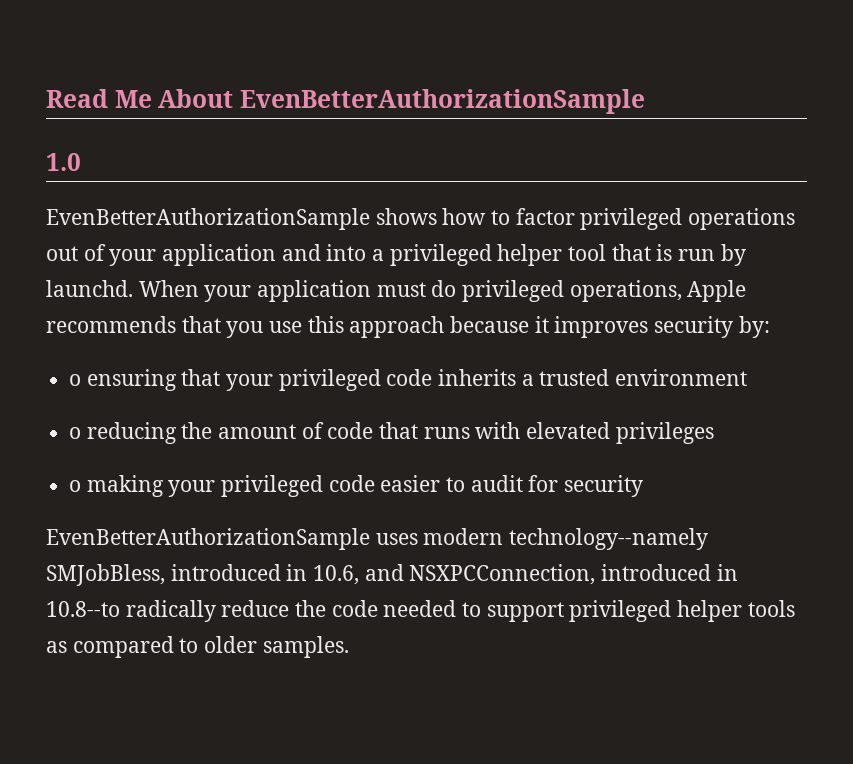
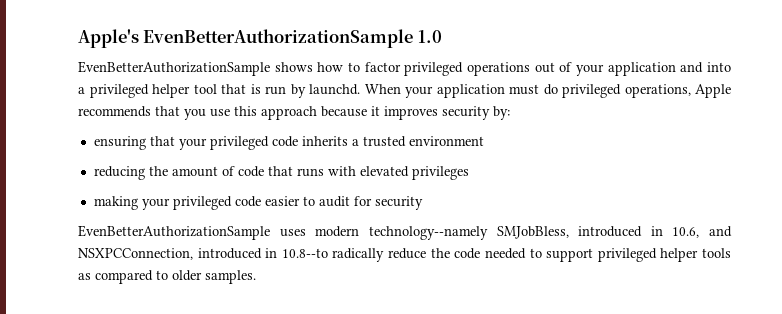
- Read Me About EvenBetterAuthorizationSample
- 1.0
+ Apple's EvenBetterAuthorizationSample 1.0
- o ensuring that your privileged code inherits a trusted environment
+ ensuring that your privileged code inherits a trusted environment
- o reducing the amount of code that runs with elevated privileges
+ reducing the amount of code that runs with elevated privileges
- o making your privileged code easier to audit for security
+ making your privileged code easier to audit for security

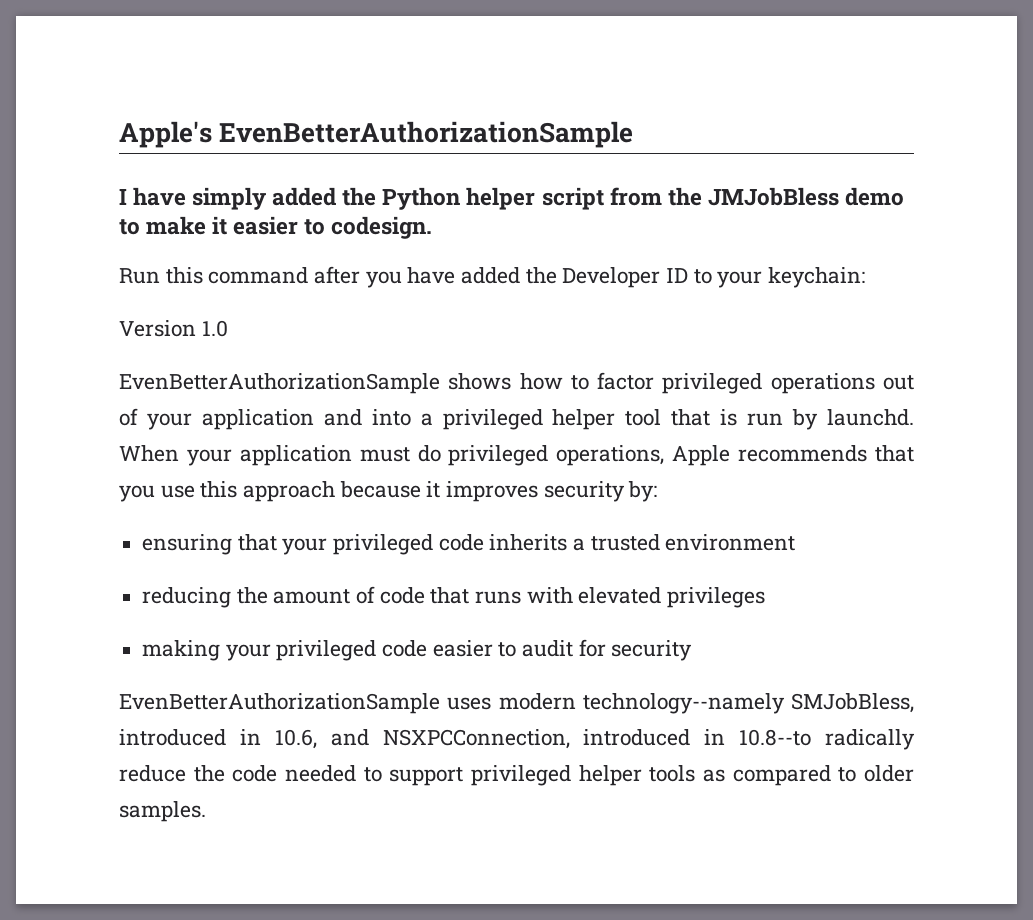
- Apple's EvenBetterAuthorizationSample 1.0
+ Apple's EvenBetterAuthorizationSample
+ I have simply added the Python helper script from the JMJobBless demo to make it easier to codesign.
+ Run this command after you have added the Developer ID to your keychain:
+ Version 1.0

